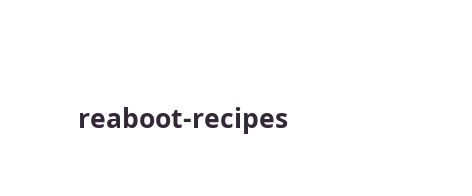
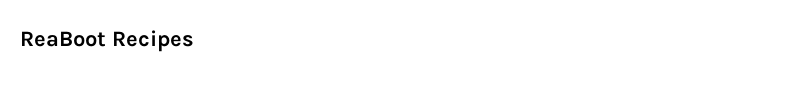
- reaboot-recipes
+ ReaBoot Recipes

